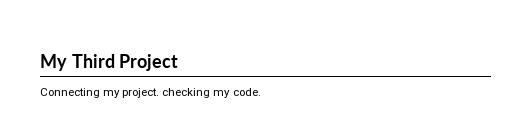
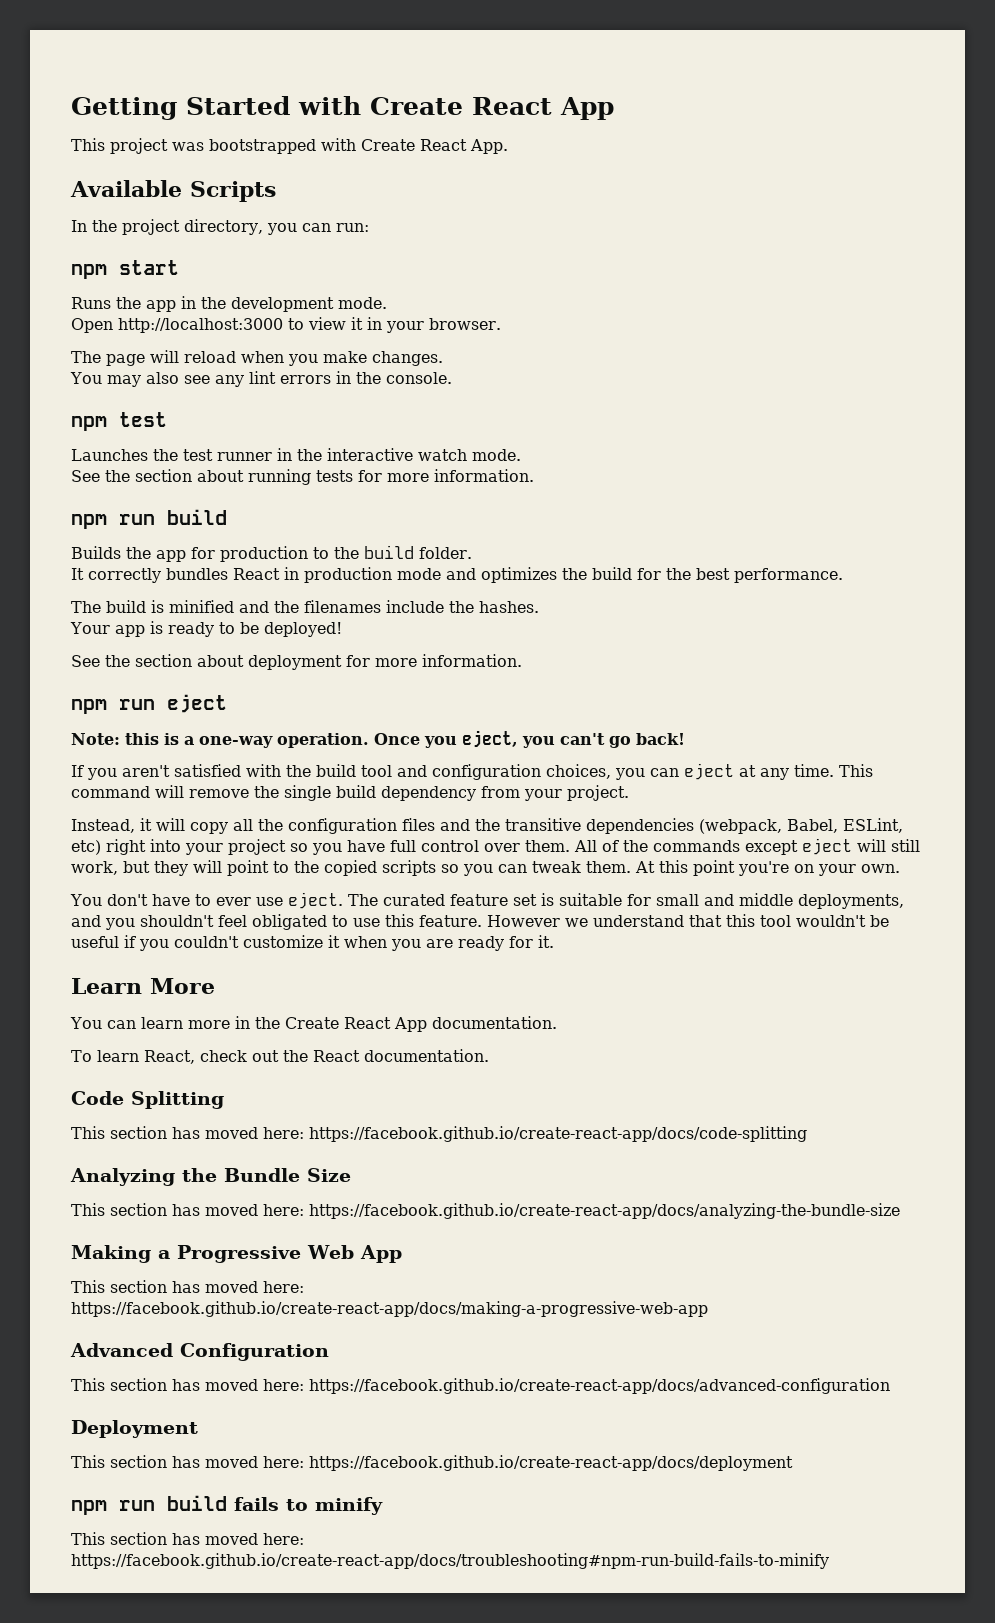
- My Third Project
- Connecting my project. checking my code.
+ Getting Started with Create React App
+ This project was bootstrapped with Create React App.
+ Available Scripts
+ In the project directory, you can run:
+ npm start
+ Runs the app in the development mode.
+ Open http://localhost:3000 to view it in your browser.
+ The page will reload when you make changes.
+ You may also see any lint errors in the console.
+ npm test
+ Launches the test runner in the interactive watch mode.
+ See the section about running tests for more information.
+ npm run build
+ Builds the app for production to the build folder.
+ It correctly bundles React in production mode and optimizes the build for the best performance.
+ The build is minified and the filenames include the hashes.
+ Your app is ready to be deployed!
+ See the section about deployment for more information.
+ npm run eject
+ Note: this is a one-way operation. Once you eject, you can't go back!
+ If you aren't satisfied with the build tool and configuration choices, you can eject at any time. This command will remove the single build dependency from your project.
+ Instead, it will copy all the configuration files and the transitive dependencies (webpack, Babel, ESLint, etc) right into your project so you have full control over them. All of the commands except eject will still work, but they will point to the copied scripts so you can tweak them. At this point you're on your own.
+ You don't have to ever use eject. The curated feature set is suitable for small and middle deployments, and you shouldn't feel obligated to use this feature. However we understand that this tool wouldn't be useful if you couldn't customize it when you are ready for it.
+ Learn More
+ You can learn more in the Create React App documentation.
+ To learn React, check out the React documentation.
+ Code Splitting
+ This section has moved here: https://facebook.github.io/create-react-app/docs/code-splitting
+ Analyzing the Bundle Size
+ This section has moved here: https://facebook.github.io/create-react-app/docs/analyzing-the-bundle-size
+ Making a Progressive Web App
+ This section has moved here: https://facebook.github.io/create-react-app/docs/making-a-progressive-web-app
+ Advanced Configuration
+ This section has moved here: https://facebook.github.io/create-react-app/docs/advanced-configuration
+ Deployment
+ This section has moved here: https://facebook.github.io/create-react-app/docs/deployment
+ npm run build fails to minify
+ This section has moved here: https://facebook.github.io/create-react-app/docs/troubleshooting#npm-run-build-fails-to-minify

